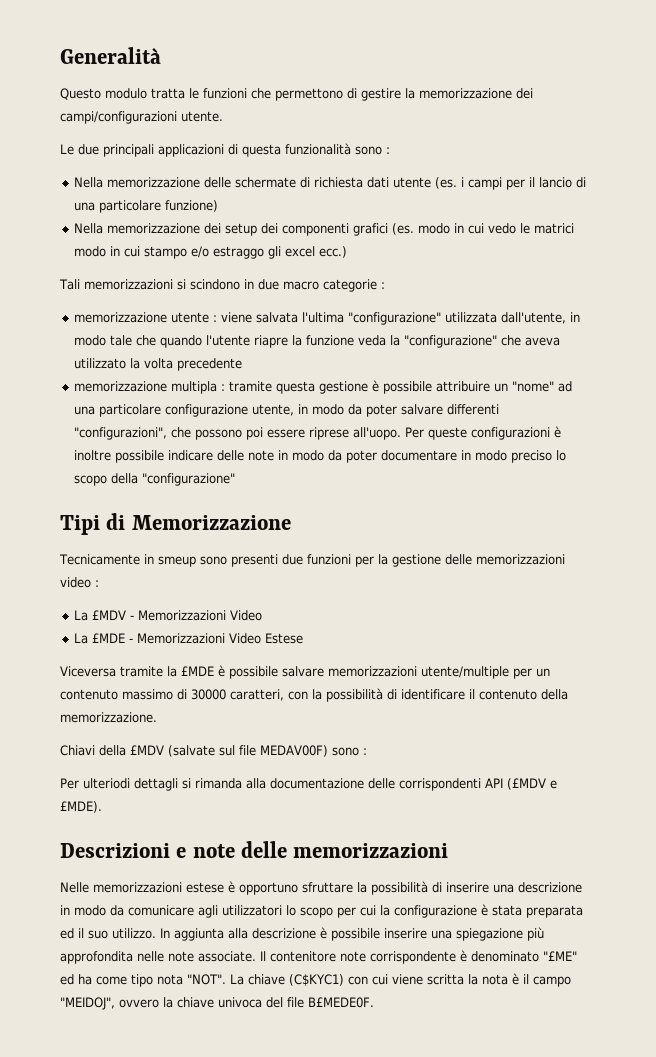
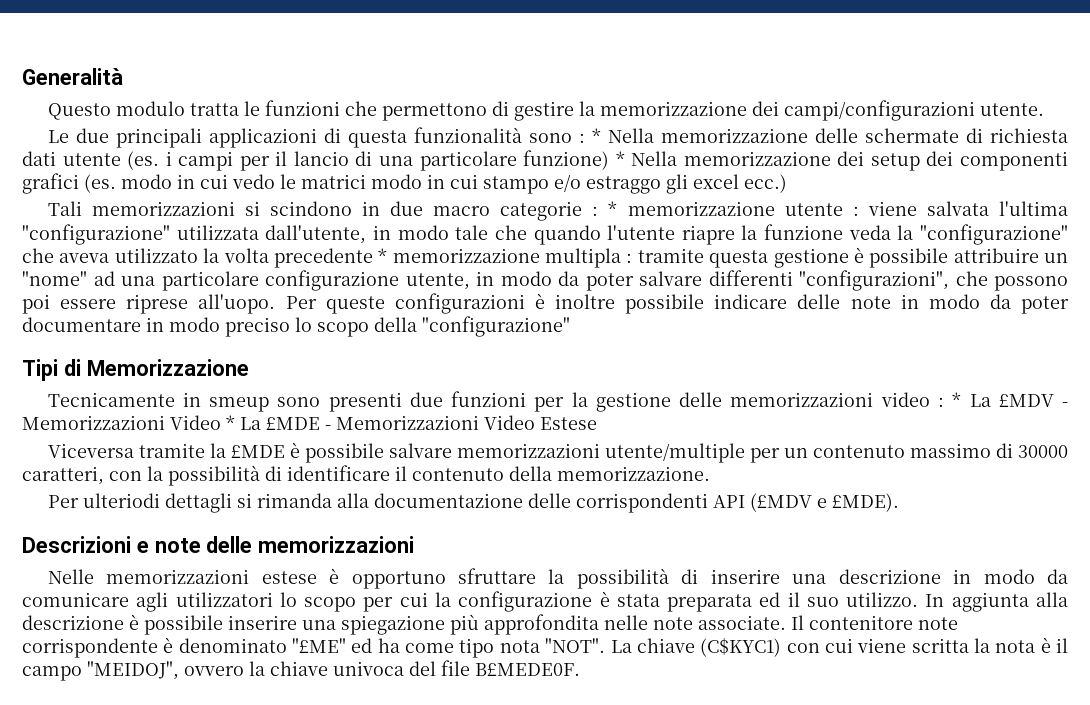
- Le due principali applicazioni di questa funzionalità sono :
- Nella memorizzazione delle schermate di richiesta dati utente (es. i campi per il lancio di una particolare funzione)
- Nella memorizzazione dei setup dei componenti grafici (es. modo in cui vedo le matrici modo in cui stampo e/o estraggo gli excel ecc.)
+ Le due principali applicazioni di questa funzionalità sono : * Nella memorizzazione delle schermate di richiesta dati utente (es. i campi per il lancio di una particolare funzione) * Nella memorizzazione dei setup dei componenti grafici (es. modo in cui vedo le matrici modo in cui stampo e/o estraggo gli excel ecc.)
- Tali memorizzazioni si scindono in due macro categorie :
- memorizzazione utente :
+ Tali memorizzazioni si scindono in due macro categorie : * memorizzazione utente :
- viene salvata l'ultima "configurazione" utilizzata dall'utente, in modo tale che quando l'utente riapre la funzione veda la "configurazione" che aveva utilizzato la volta precedente
- memorizzazione multipla :
+ viene salvata l'ultima "configurazione" utilizzata dall'utente, in modo tale che quando l'utente riapre la funzione veda la "configurazione" che aveva utilizzato la volta precedente * memorizzazione multipla :
- Tecnicamente in smeup sono presenti due funzioni per la gestione delle memorizzazioni video :
- La £MDV - Memorizzazioni Video
- La £MDE - Memorizzazioni Video Estese
+ Tecnicamente in smeup sono presenti due funzioni per la gestione delle memorizzazioni video : * La £MDV - Memorizzazioni Video * La £MDE - Memorizzazioni Video Estese
- Chiavi della £MDV (salvate sul file MEDAV00F) sono :

